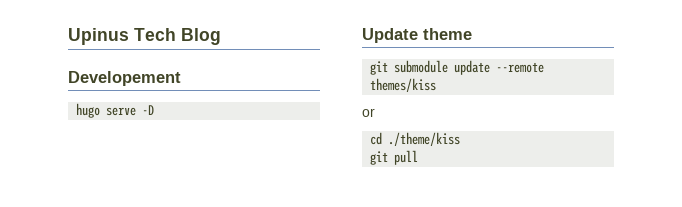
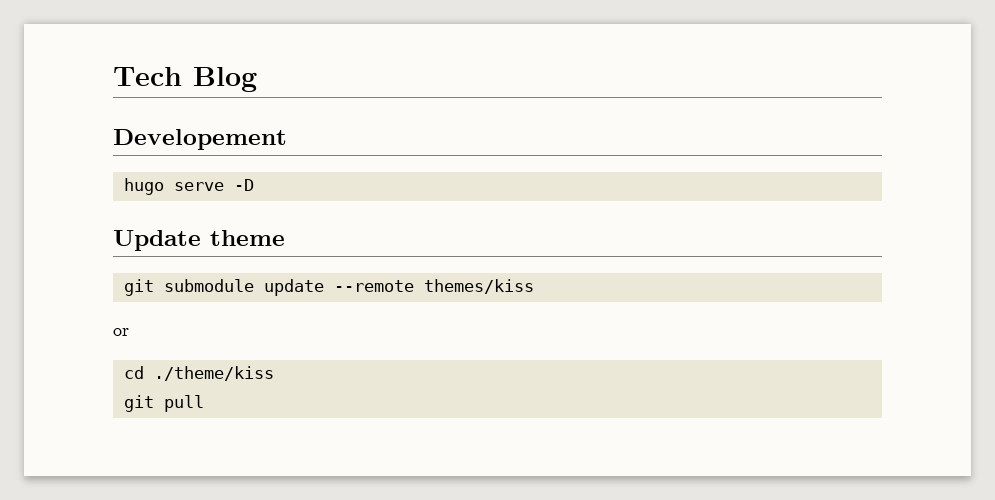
- Upinus Tech Blog
+ Tech Blog

